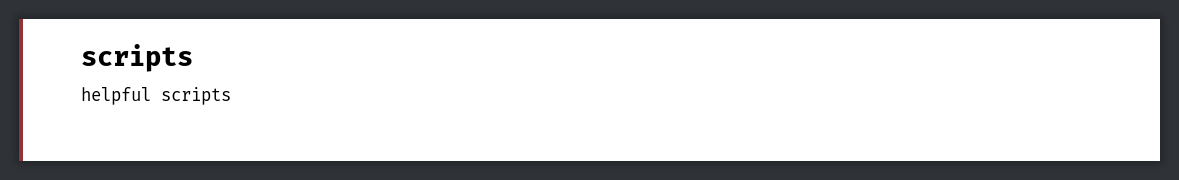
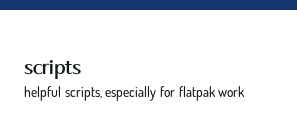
- helpful scripts
+ helpful scripts, especially for flatpak work

